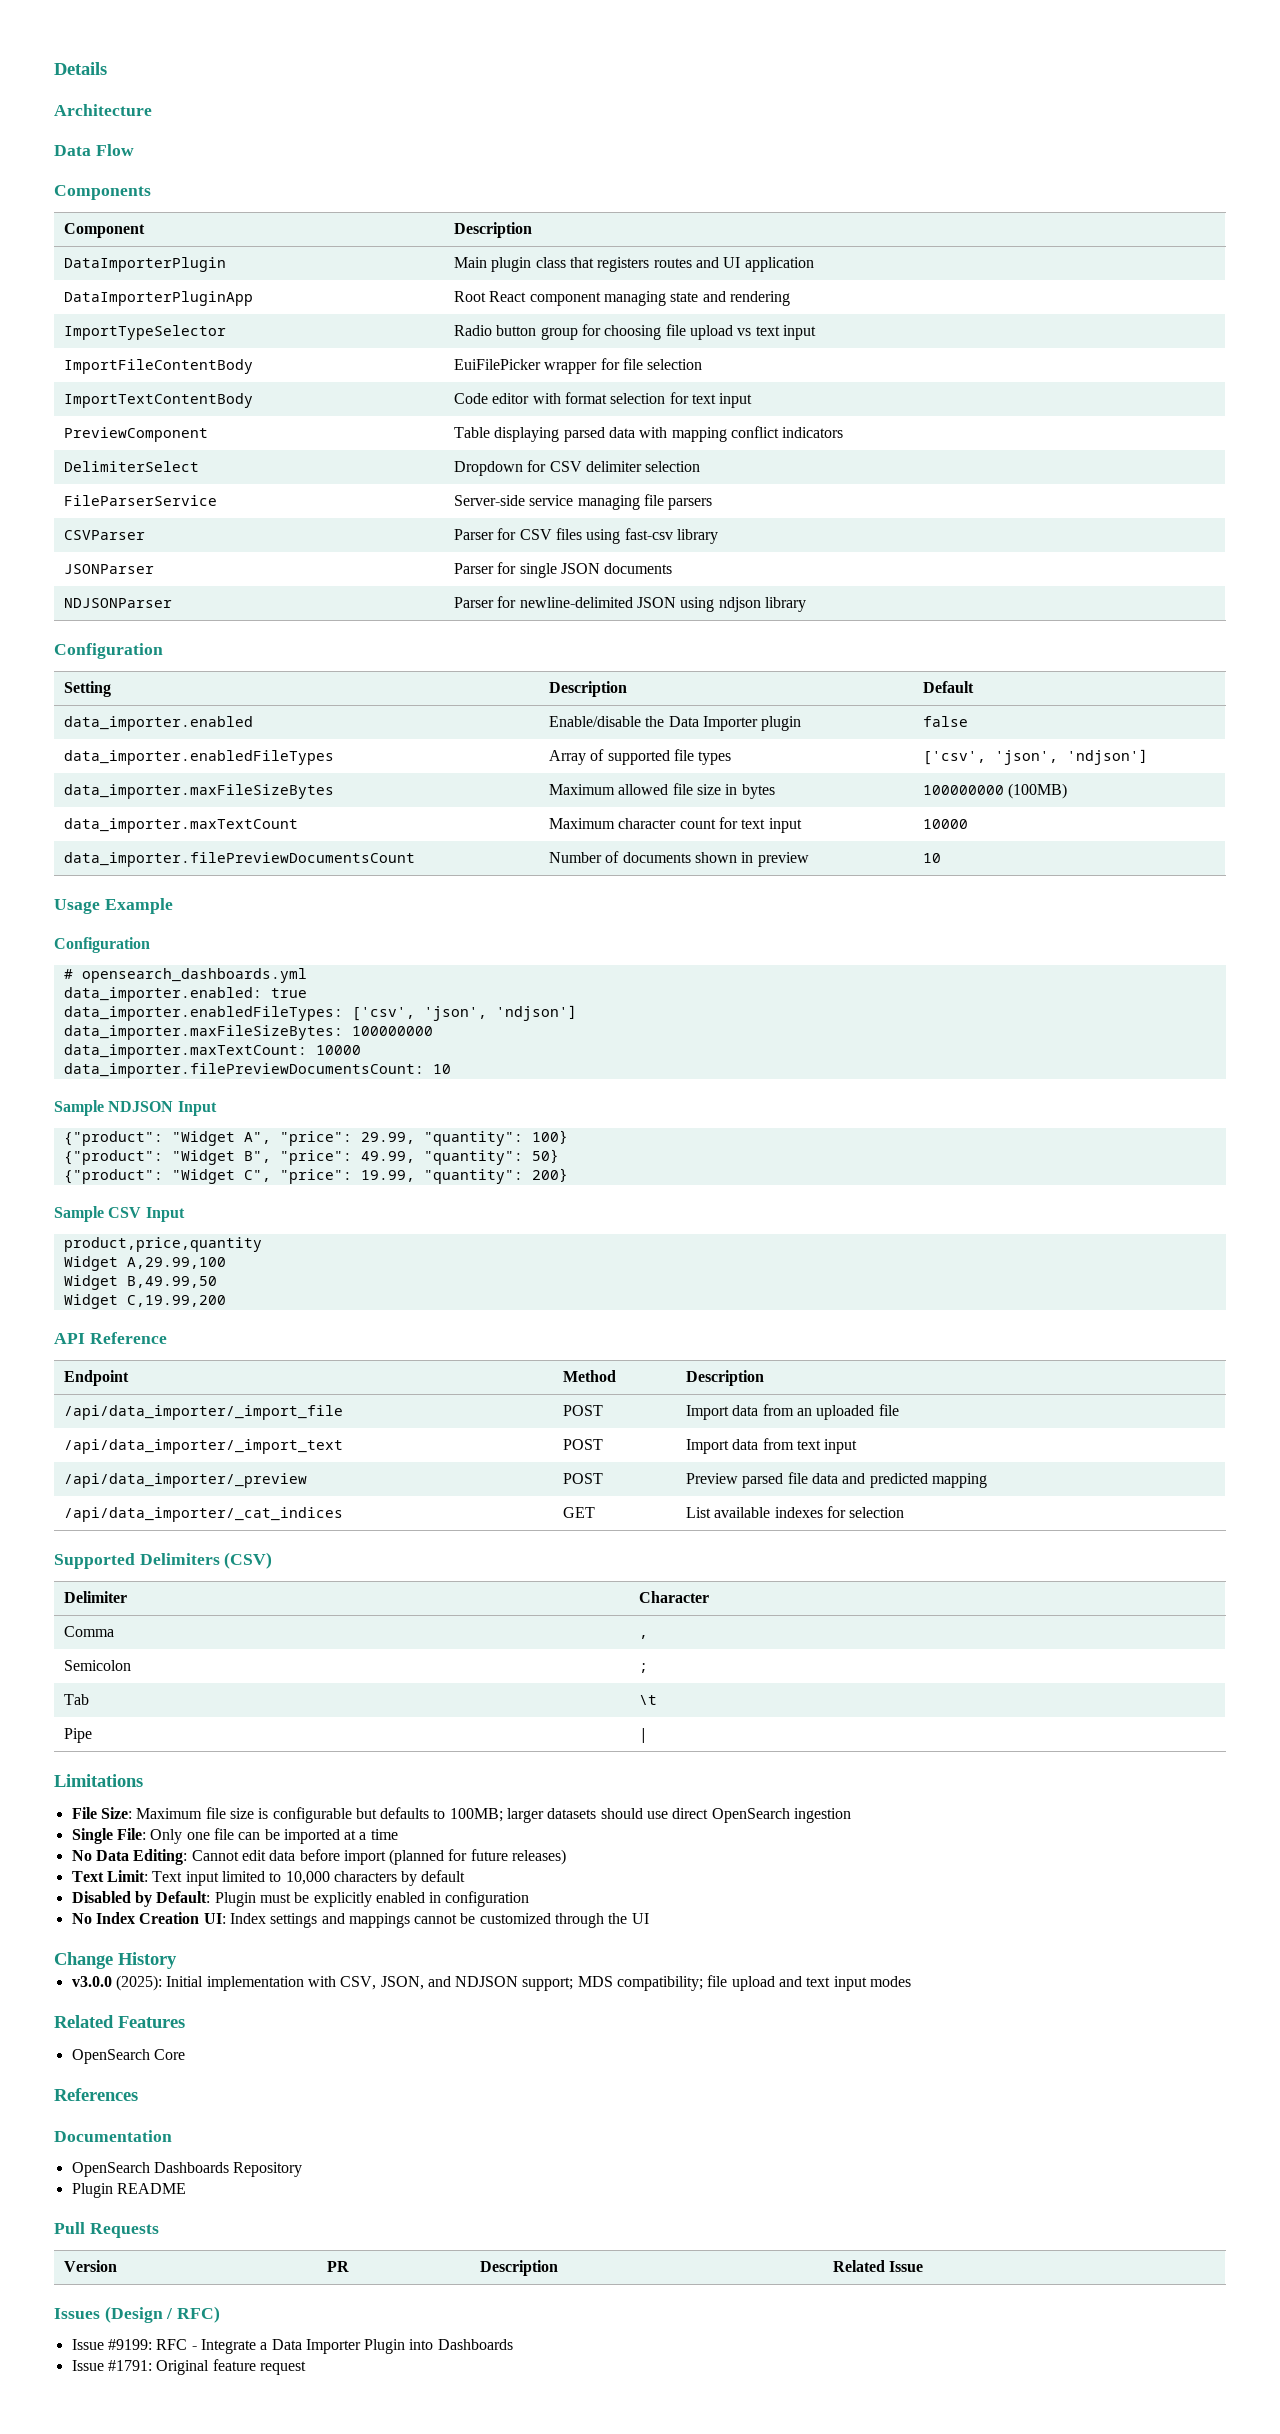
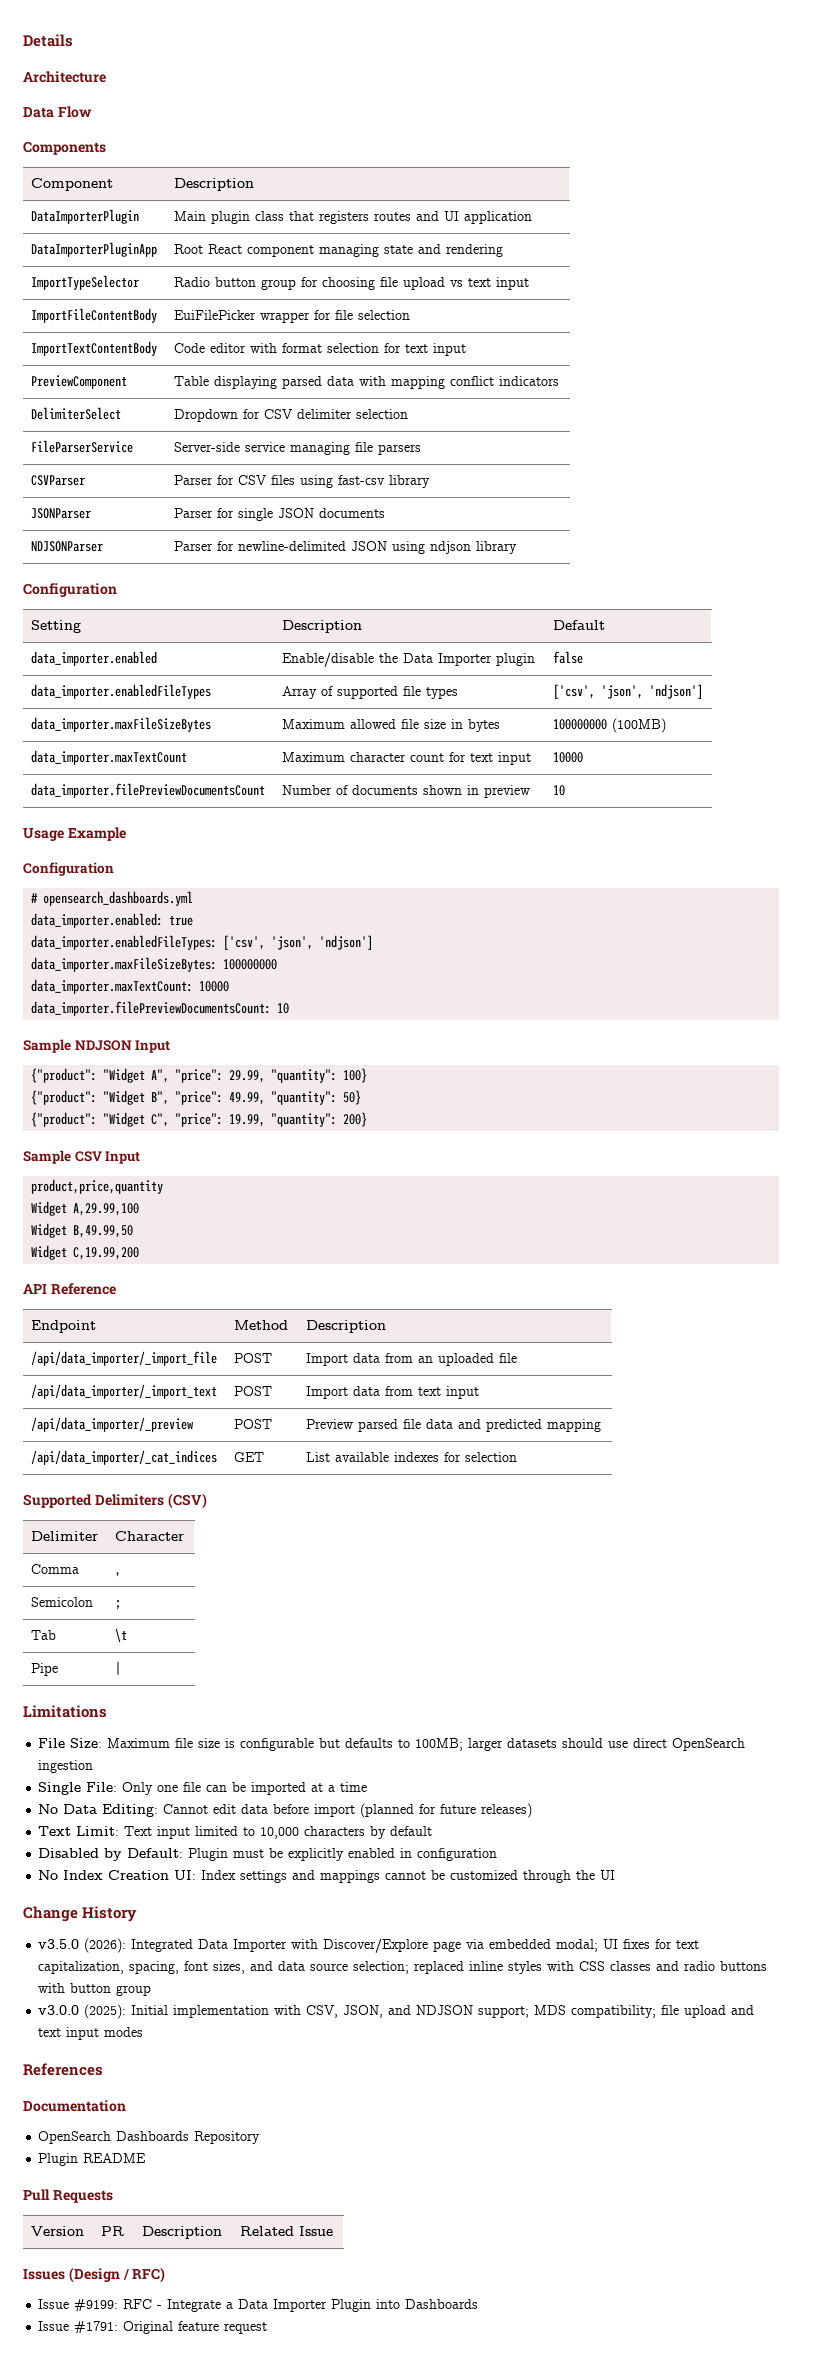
+ v3.5.0 (2026): Integrated Data Importer with Discover/Explore page via embedded modal; UI fixes for text capitalization, spacing, font sizes, and data source selection; replaced inline styles with CSS classes and radio buttons with button group
- Related Features
- OpenSearch Core

